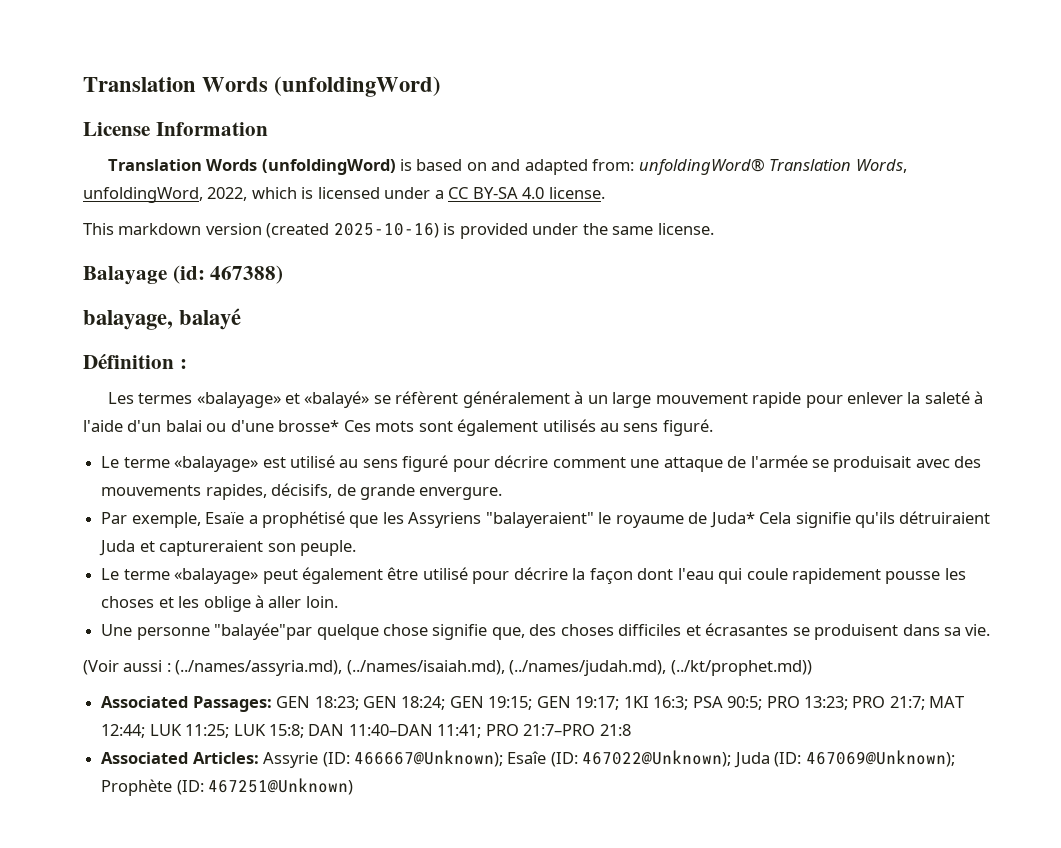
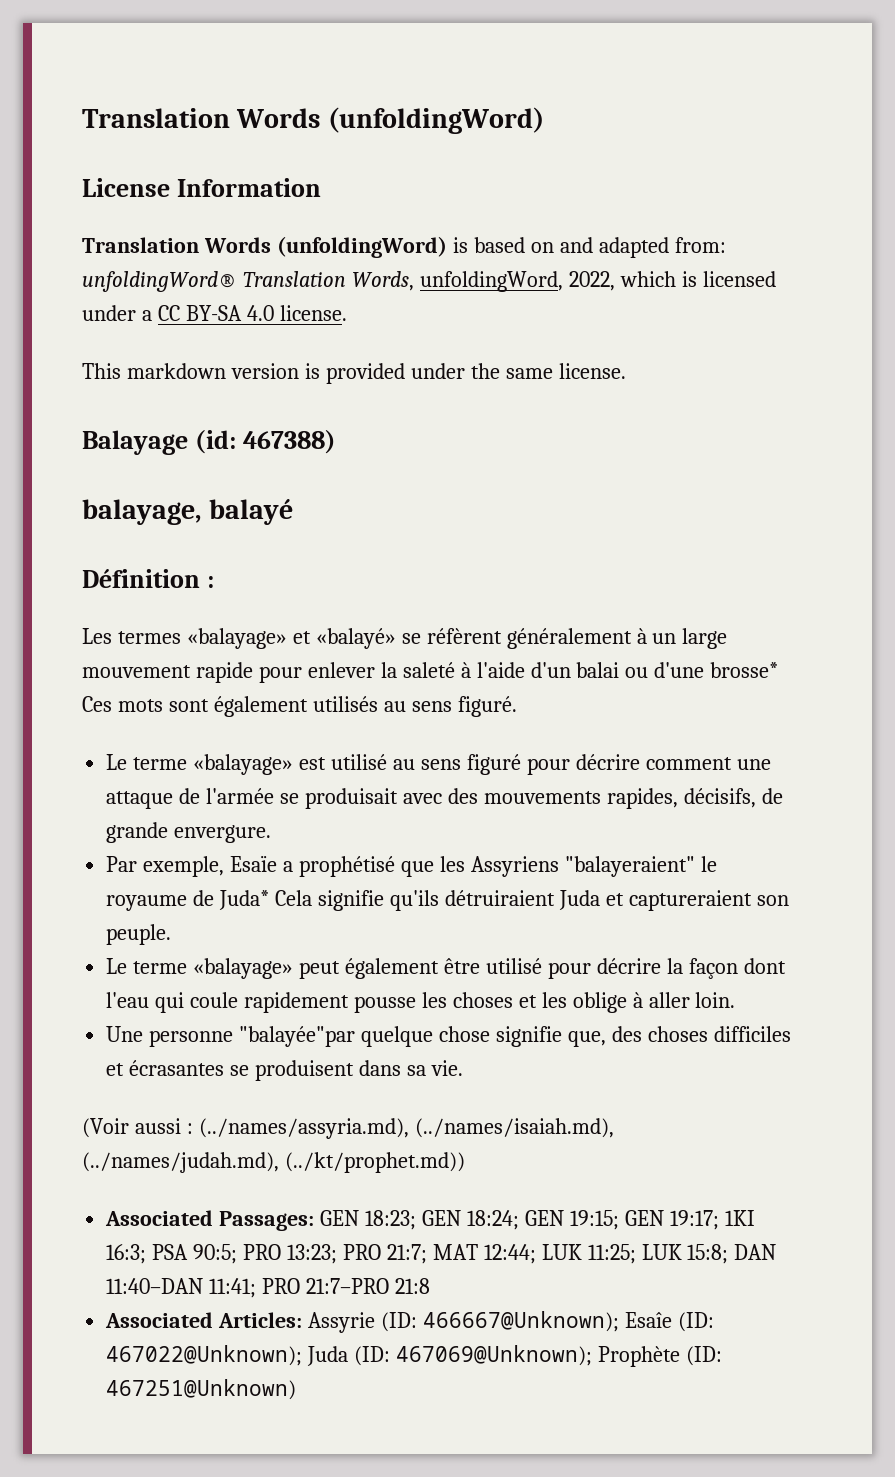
- This markdown version (created 2025-10-16) is provided under the same license.
+ This markdown version is provided under the same license.

